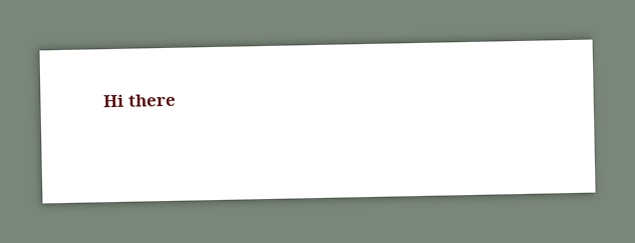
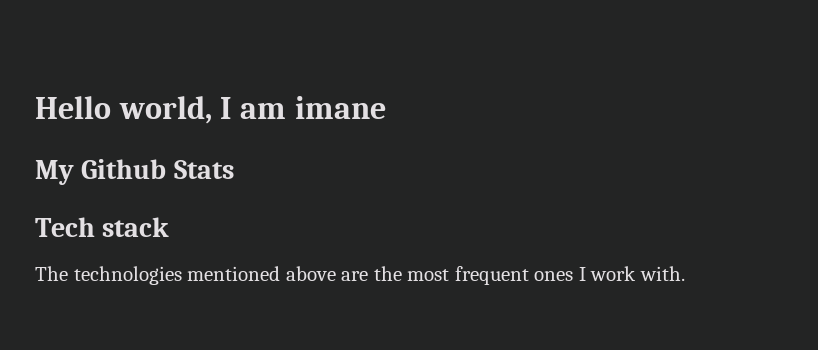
- Hi there
+ Hello world, I am imane
+ My Github Stats
+ Tech stack
+ The technologies mentioned above are the most frequent ones I work with.

